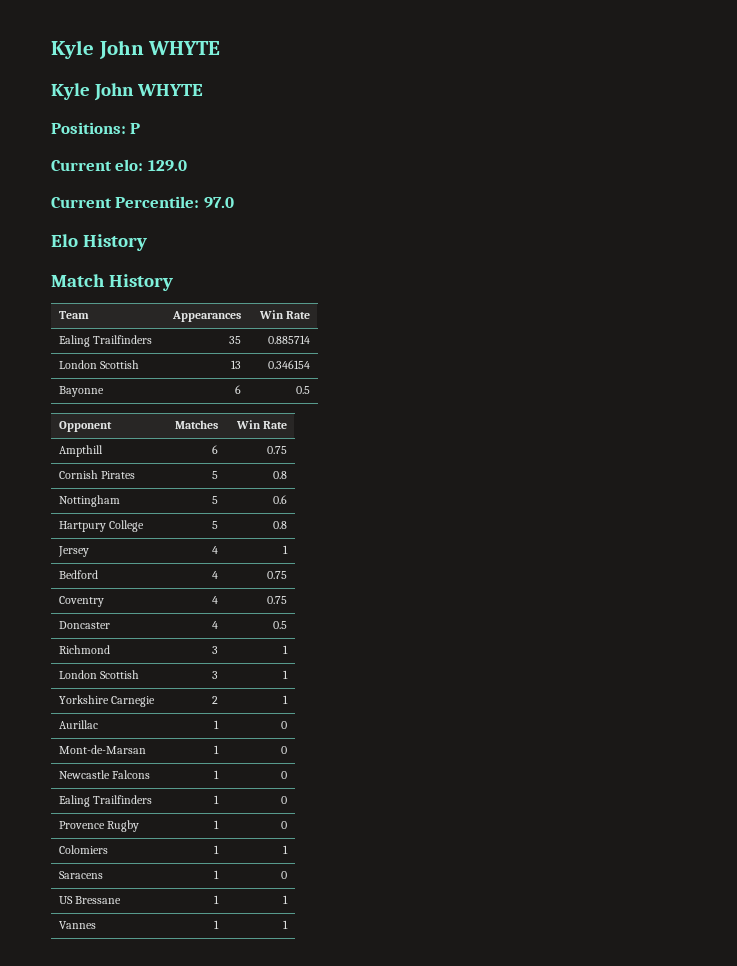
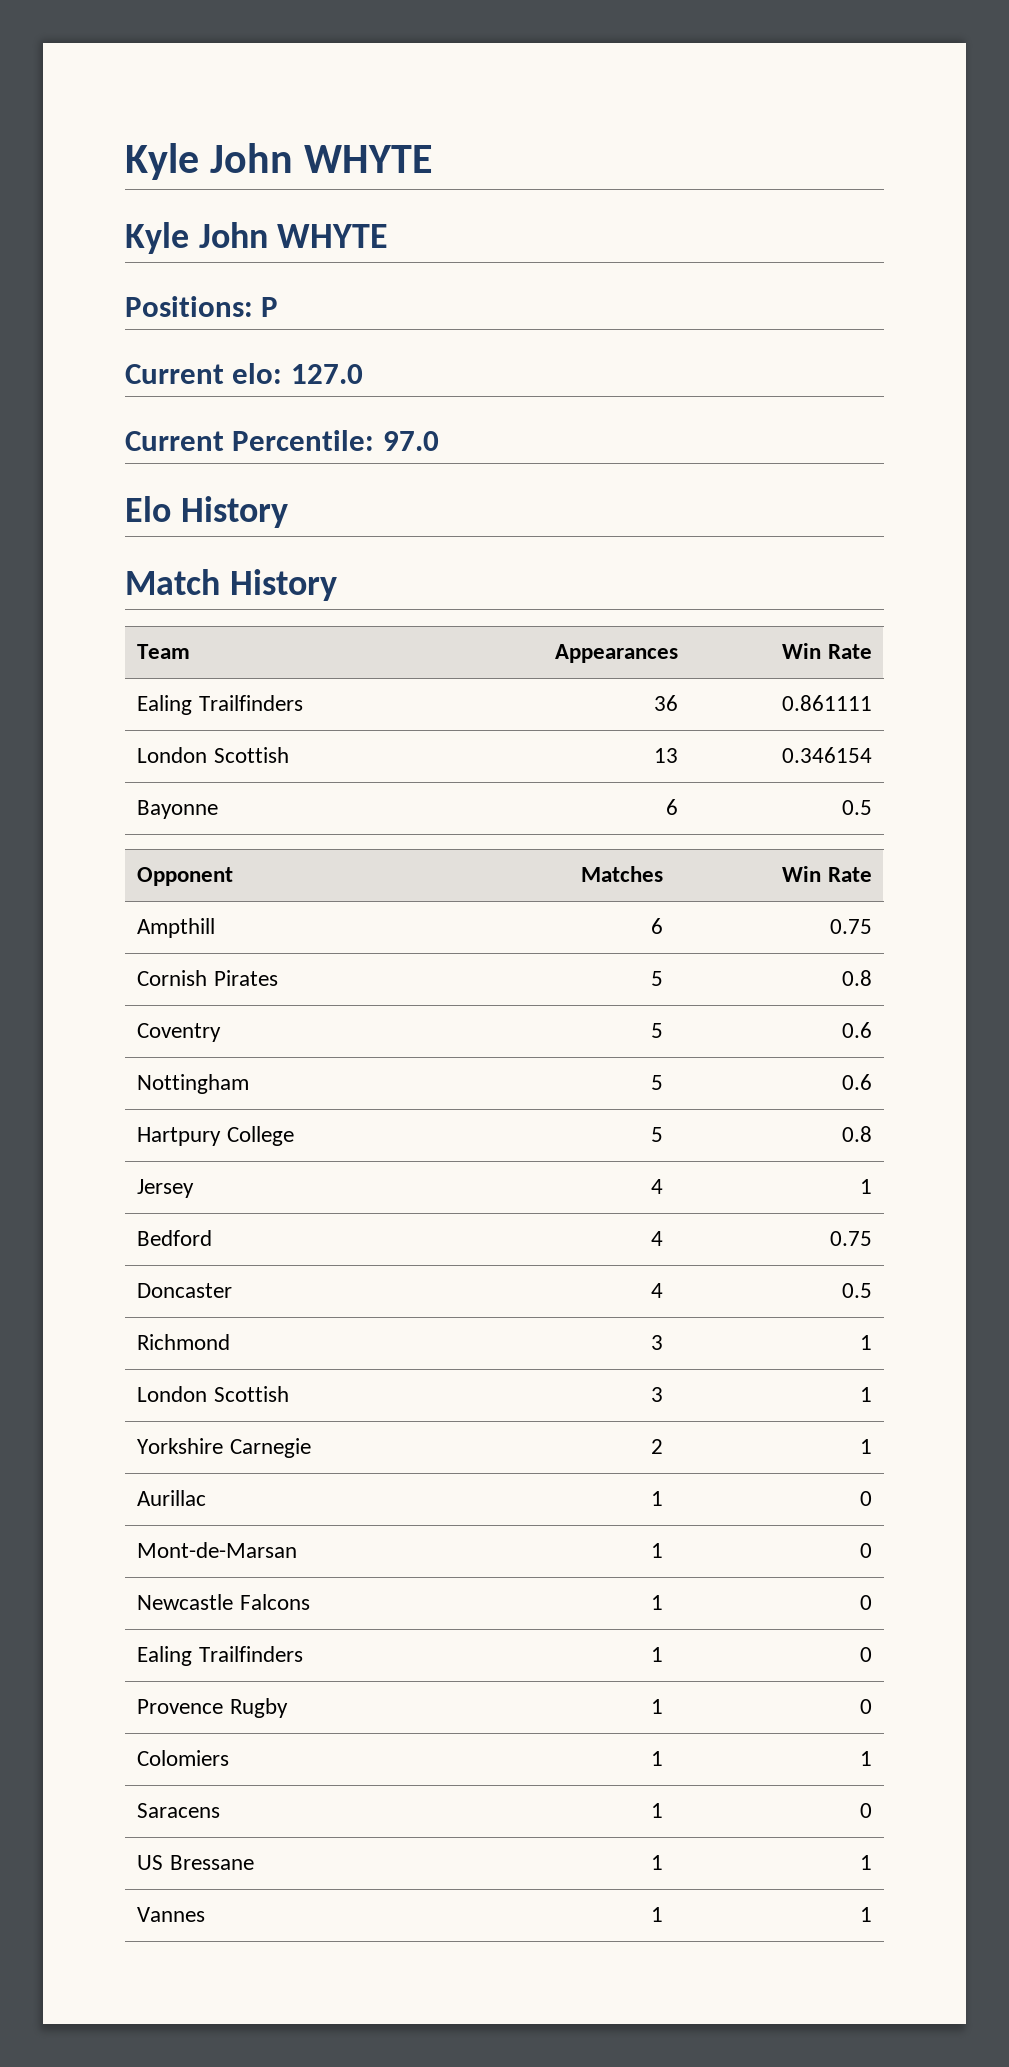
- Current elo: 129.0
+ Current elo: 127.0
- Ealing Trailfinders | 35 | 0.885714
+ Ealing Trailfinders | 36 | 0.861111
+ Coventry | 5 | 0.6
- Coventry | 4 | 0.75

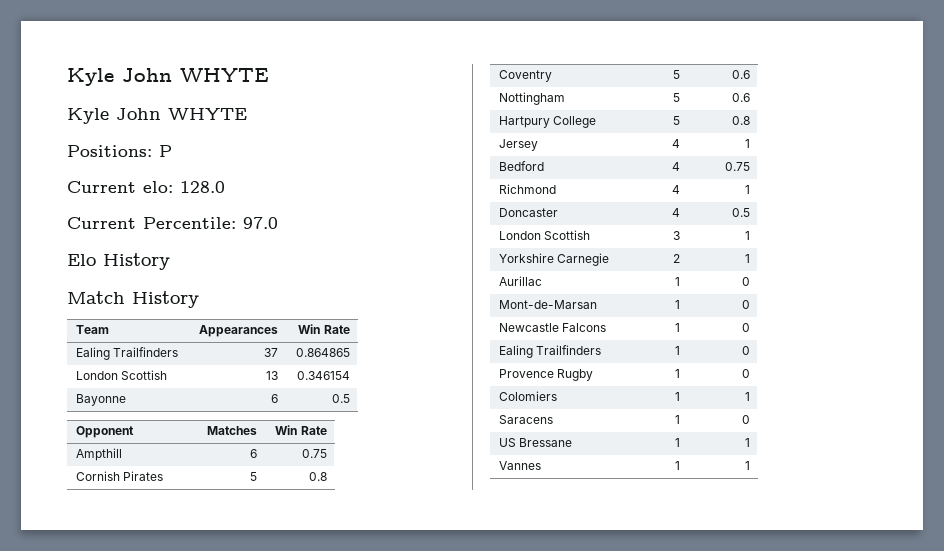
- Current elo: 127.0
+ Current elo: 128.0
- Ealing Trailfinders | 36 | 0.861111
+ Ealing Trailfinders | 37 | 0.864865
+ Richmond | 4 | 1
- Richmond | 3 | 1

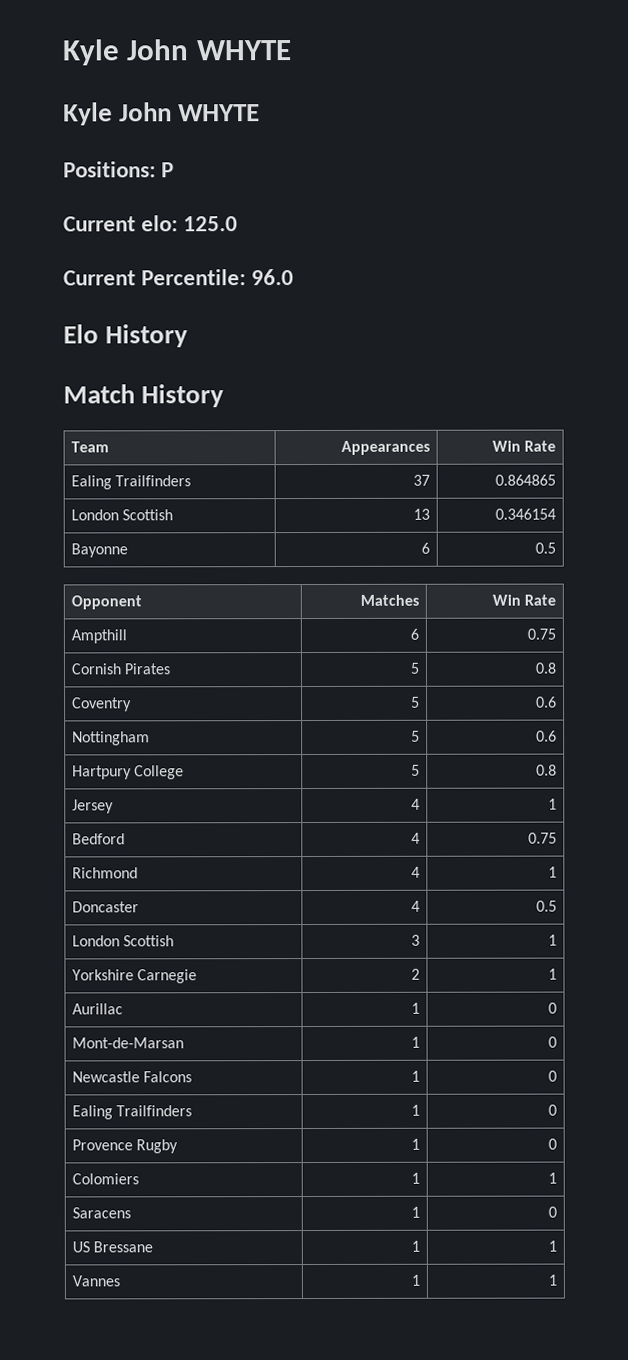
- Current elo: 128.0
+ Current elo: 125.0
- Current Percentile: 97.0
+ Current Percentile: 96.0

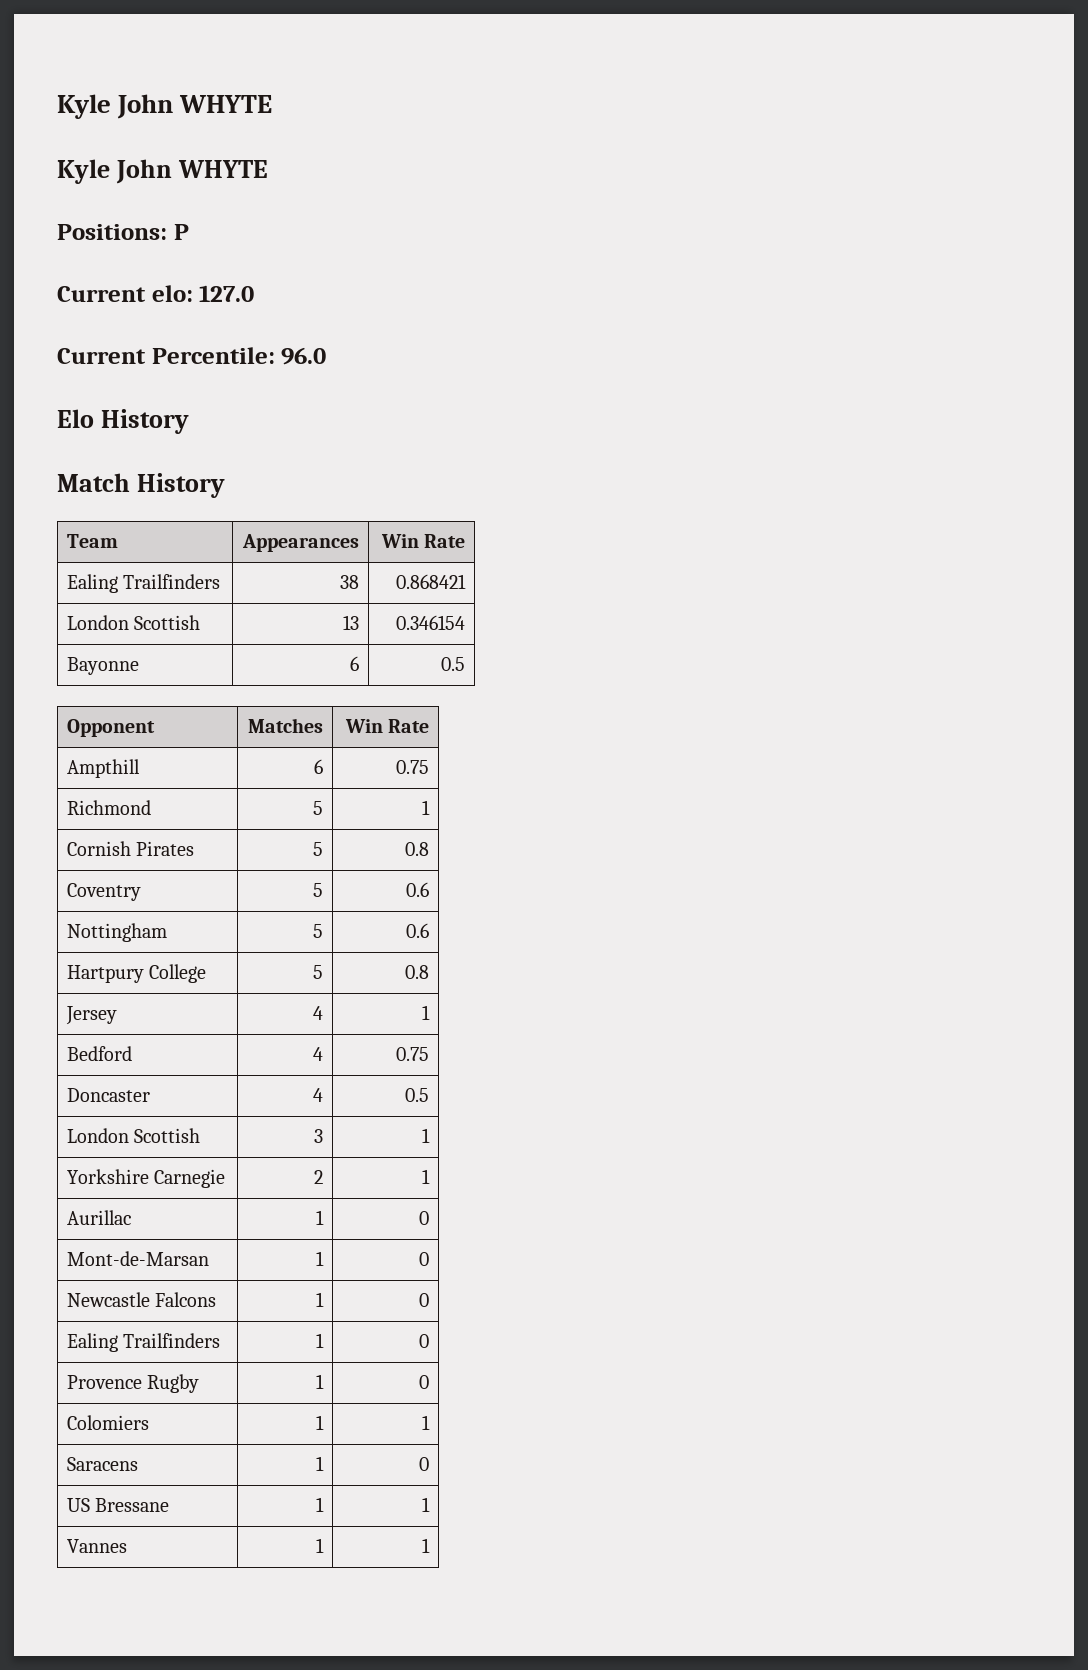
- Current elo: 125.0
+ Current elo: 127.0
- Ealing Trailfinders | 37 | 0.864865
+ Ealing Trailfinders | 38 | 0.868421
+ Richmond | 5 | 1
- Richmond | 4 | 1

